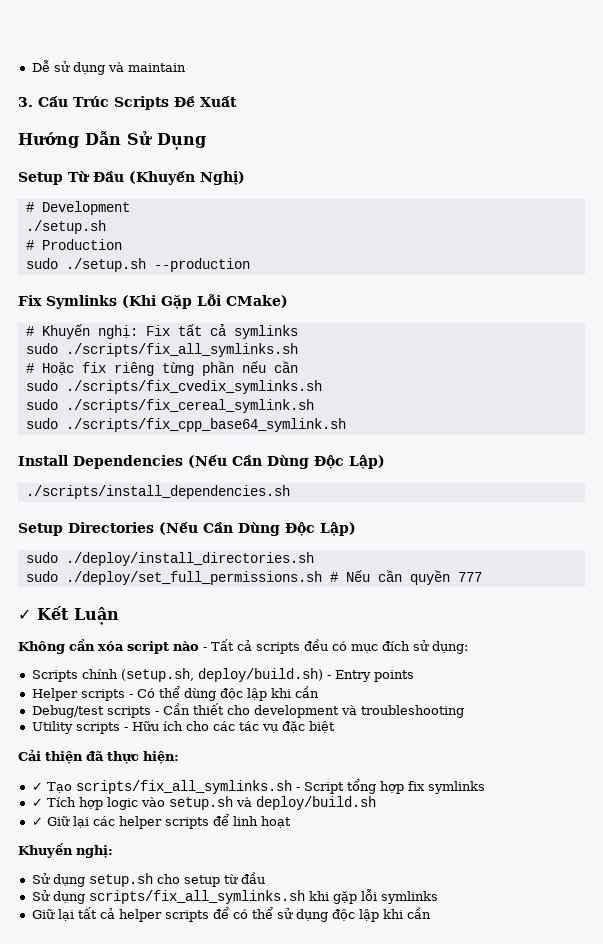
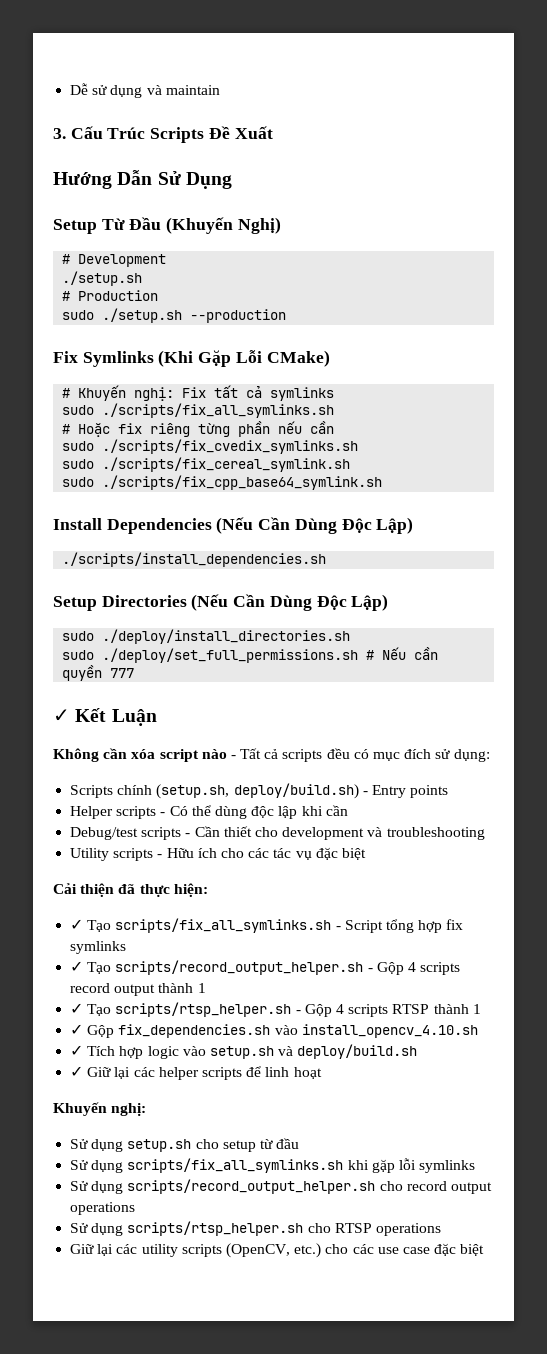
+ ✓ Tạo scripts/record_output_helper.sh - Gộp 4 scripts record output thành 1
+ ✓ Tạo scripts/rtsp_helper.sh - Gộp 4 scripts RTSP thành 1
+ ✓ Gộp fix_dependencies.sh vào install_opencv_4.10.sh
- Giữ lại tất cả helper scripts để có thể sử dụng độc lập khi cần
+ Sử dụng scripts/record_output_helper.sh cho record output operations
+ Sử dụng scripts/rtsp_helper.sh cho RTSP operations
+ Giữ lại các utility scripts (OpenCV, etc.) cho các use case đặc biệt

